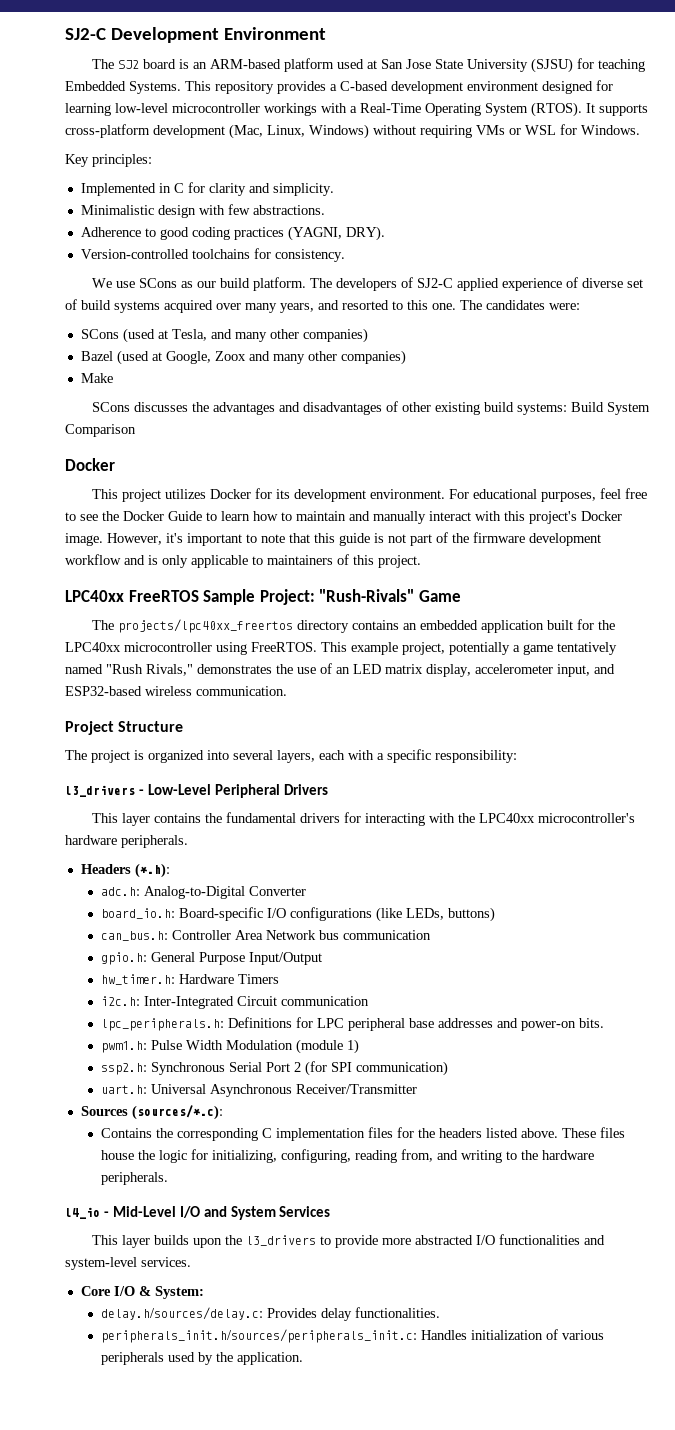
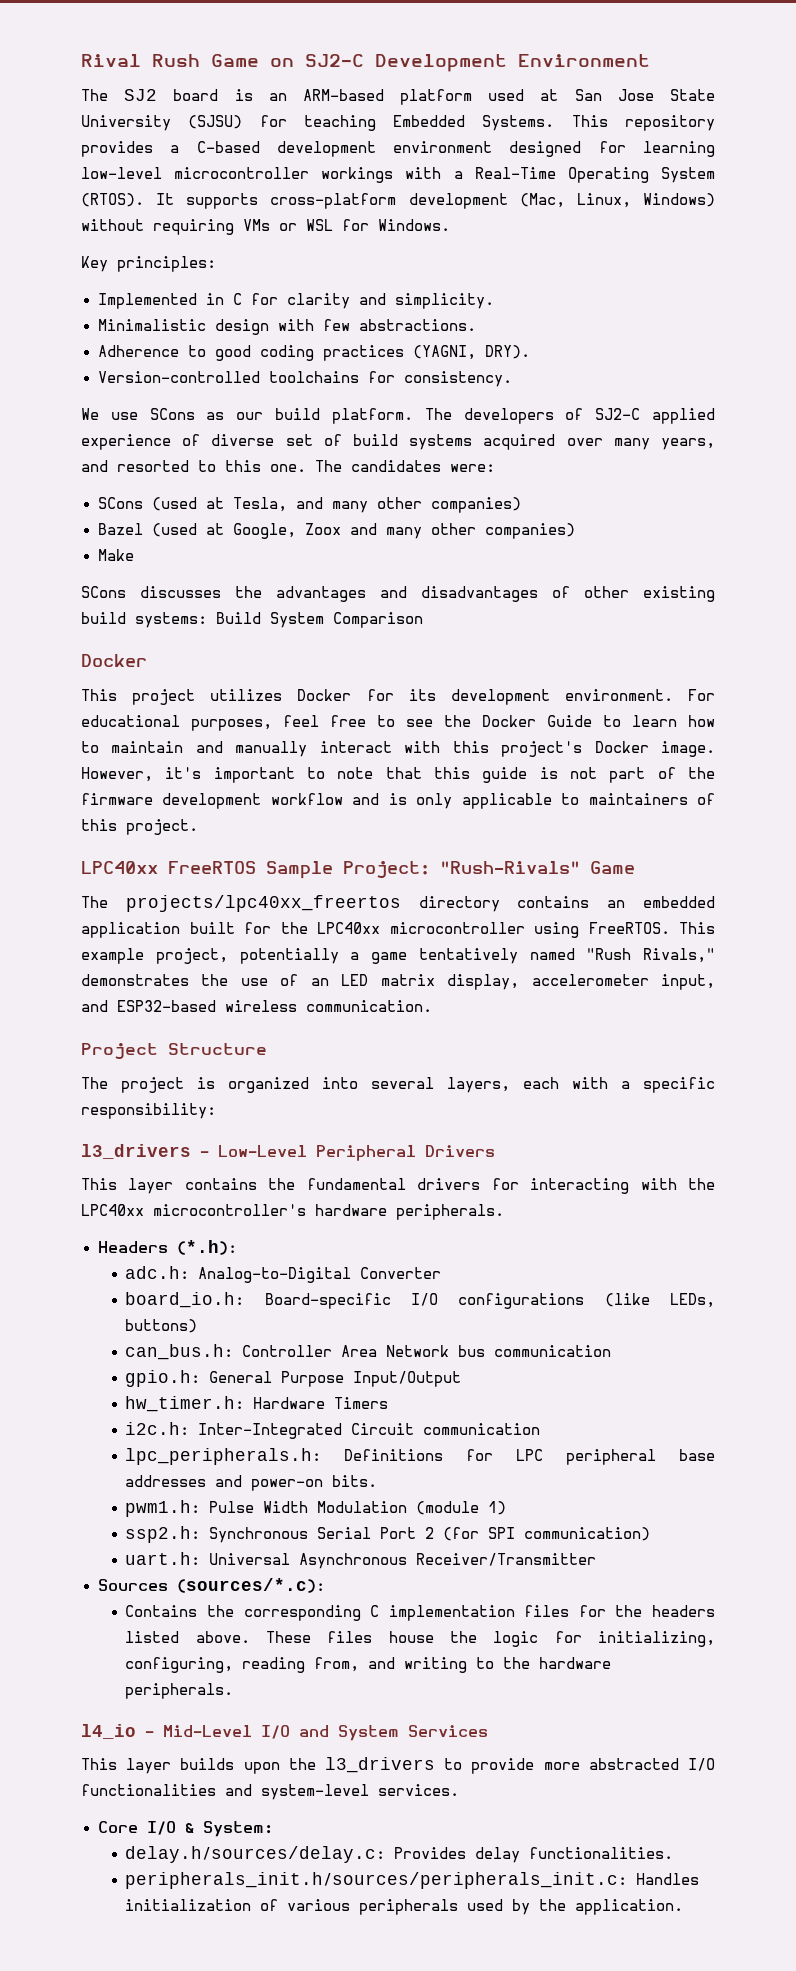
- SJ2-C Development Environment
+ Rival Rush Game on SJ2-C Development Environment

